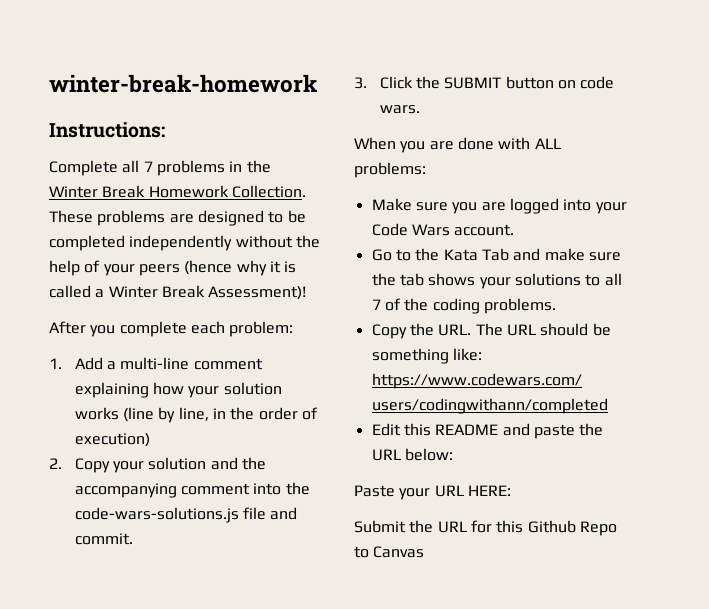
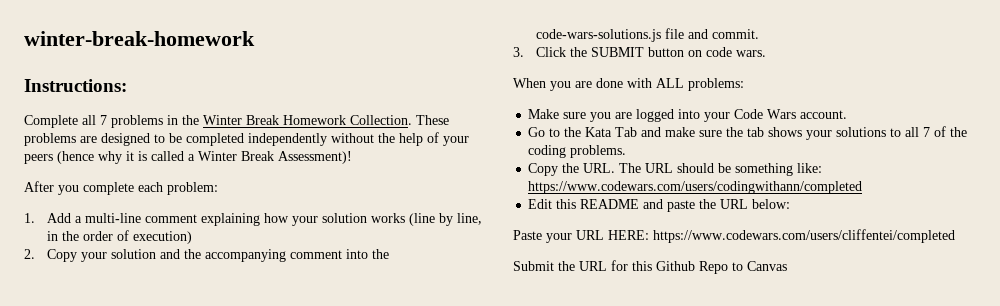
- Paste your URL HERE:
+ Paste your URL HERE: https://www.codewars.com/users/cliffentei/completed

